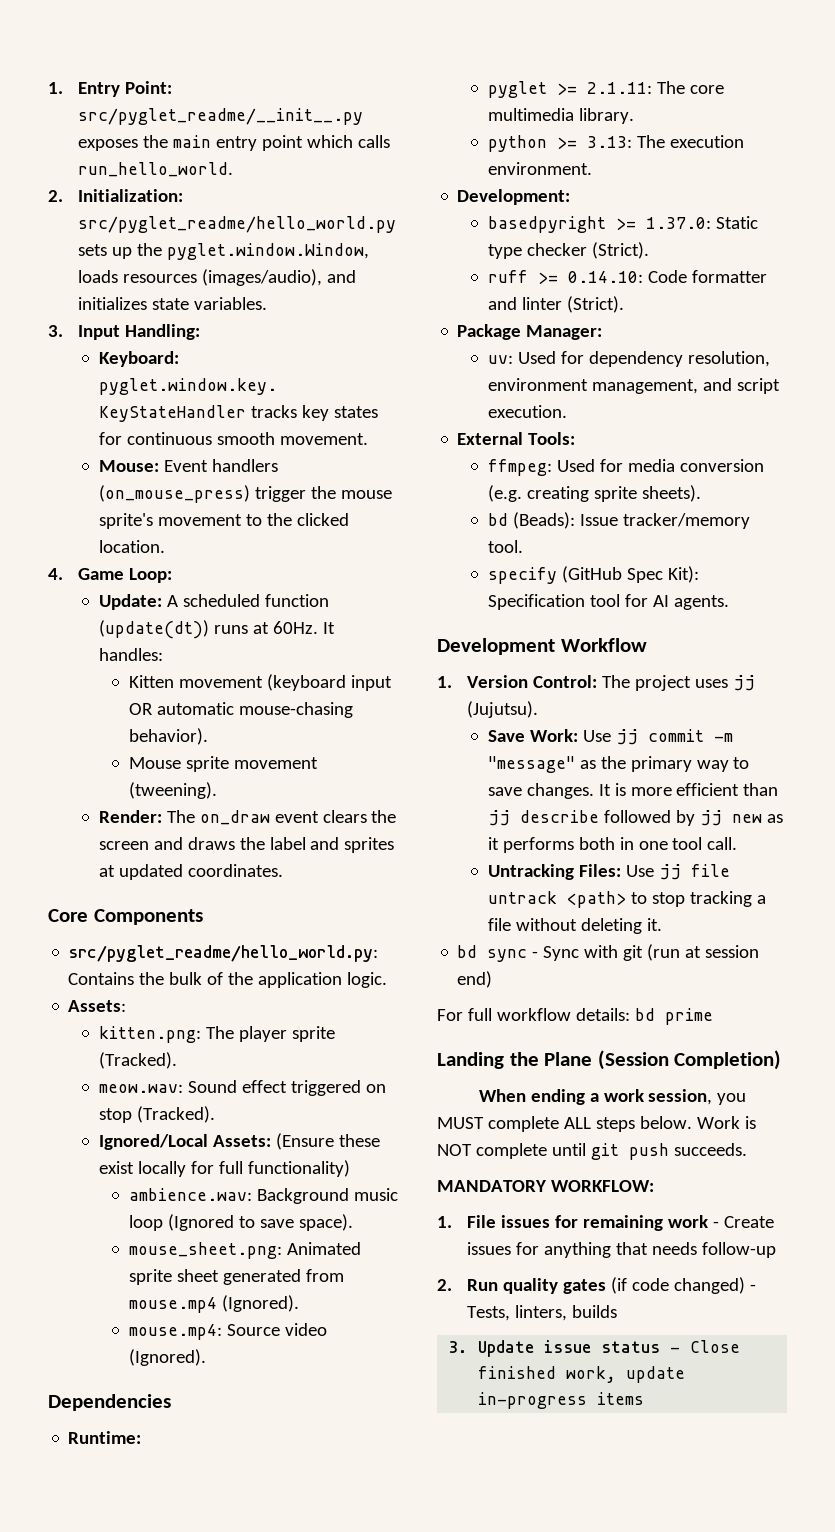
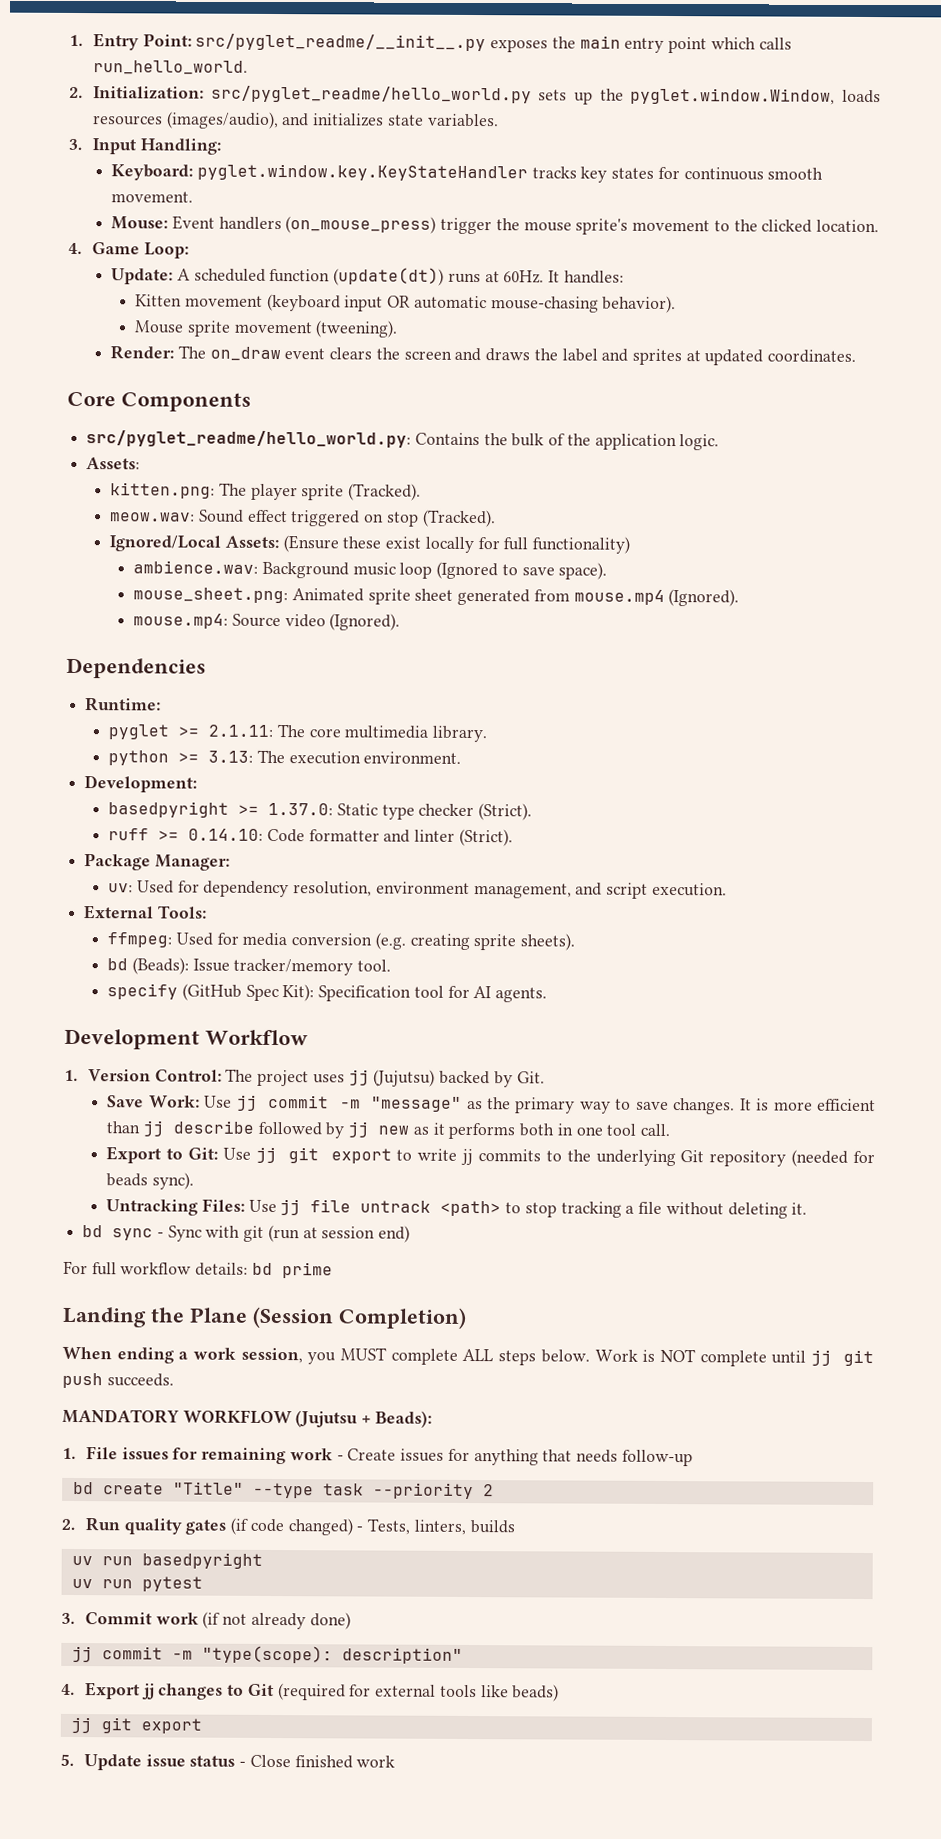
- 1. Version Control: The project uses jj (Jujutsu).
+ 1. Version Control: The project uses jj (Jujutsu) backed by Git.
+ Export to Git: Use jj git export to write jj commits to the underlying Git repository (needed for beads sync).
- Work is NOT complete until git push succeeds.
+ Work is NOT complete until jj git push succeeds.
- MANDATORY WORKFLOW:
+ MANDATORY WORKFLOW (Jujutsu + Beads):
+ bd create "Title" --type task --priority 2
- 3. Update issue status - Close finished work, update in-progress items
+ uv run basedpyright
+ uv run pytest
+ 3. Commit work (if not already done)
+ jj commit -m "type(scope): description"
+ 4. Export jj changes to Git (required for external tools like beads)
+ jj git export
+ 5. Update issue status - Close finished work

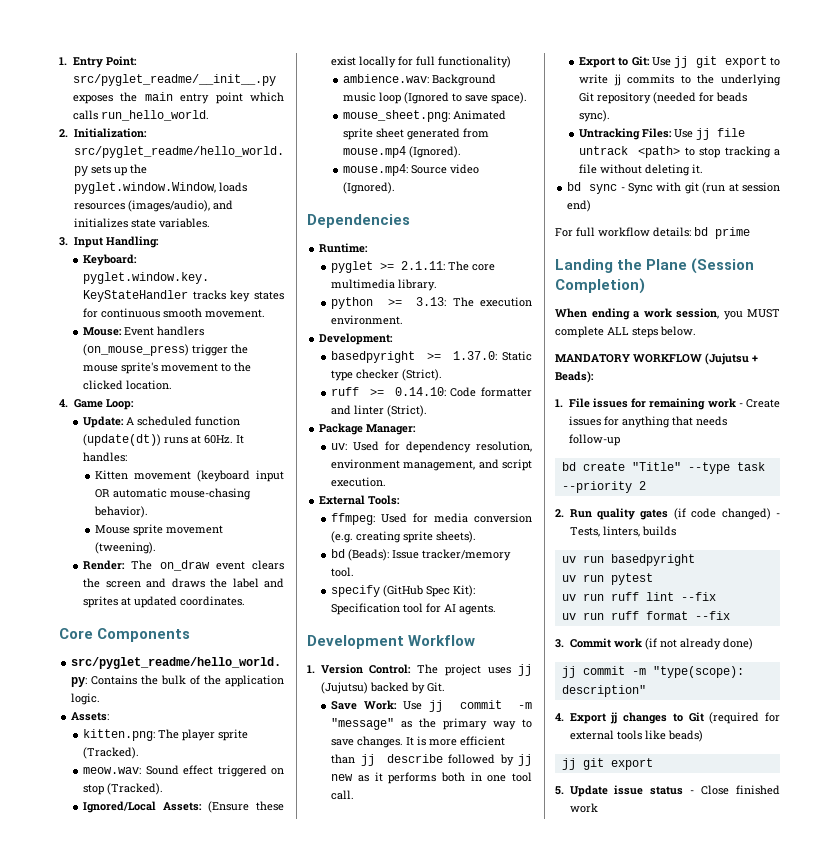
- Work is NOT complete until jj git push succeeds.
+ uv run ruff lint --fix
+ uv run ruff format --fix

